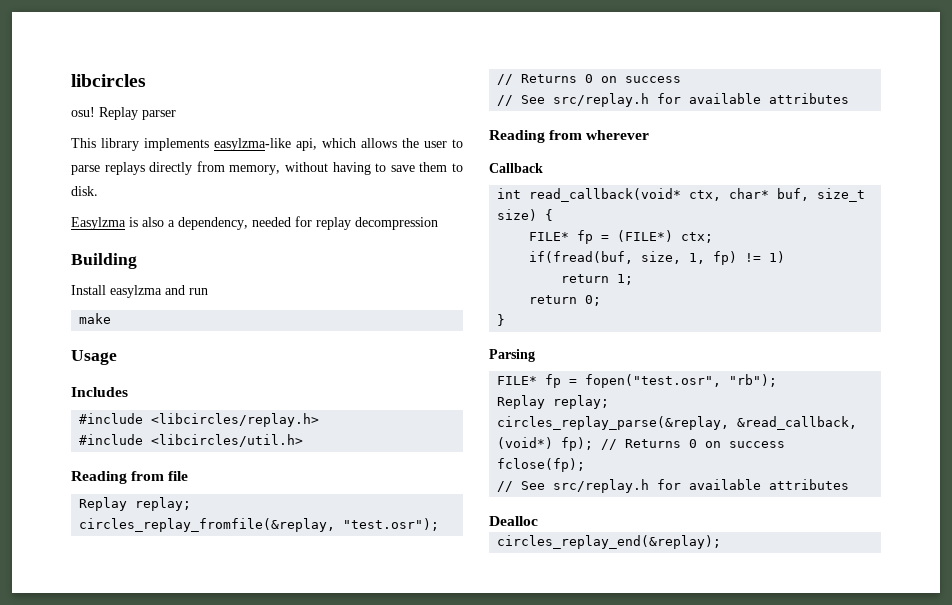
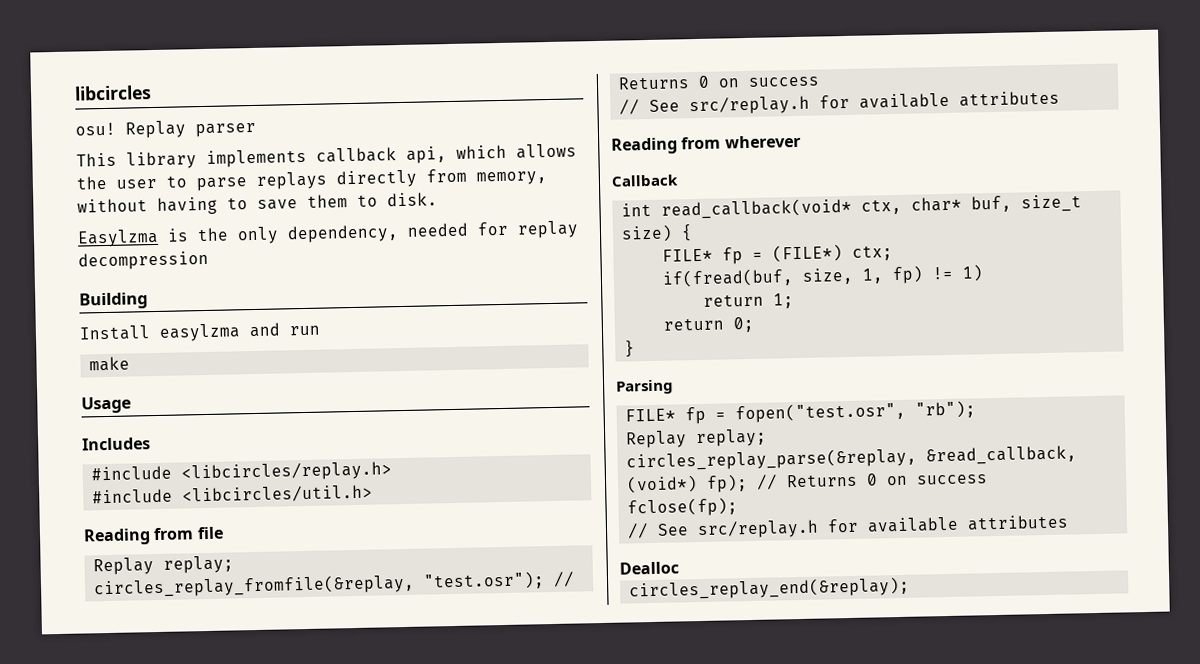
- This library implements easylzma-like api, which allows the user to parse replays directly from memory, without having to save them to disk.
+ This library implements callback api, which allows the user to parse replays directly from memory, without having to save them to disk.
- Easylzma is also a dependency, needed for replay decompression
+ Easylzma is the only dependency, needed for replay decompression

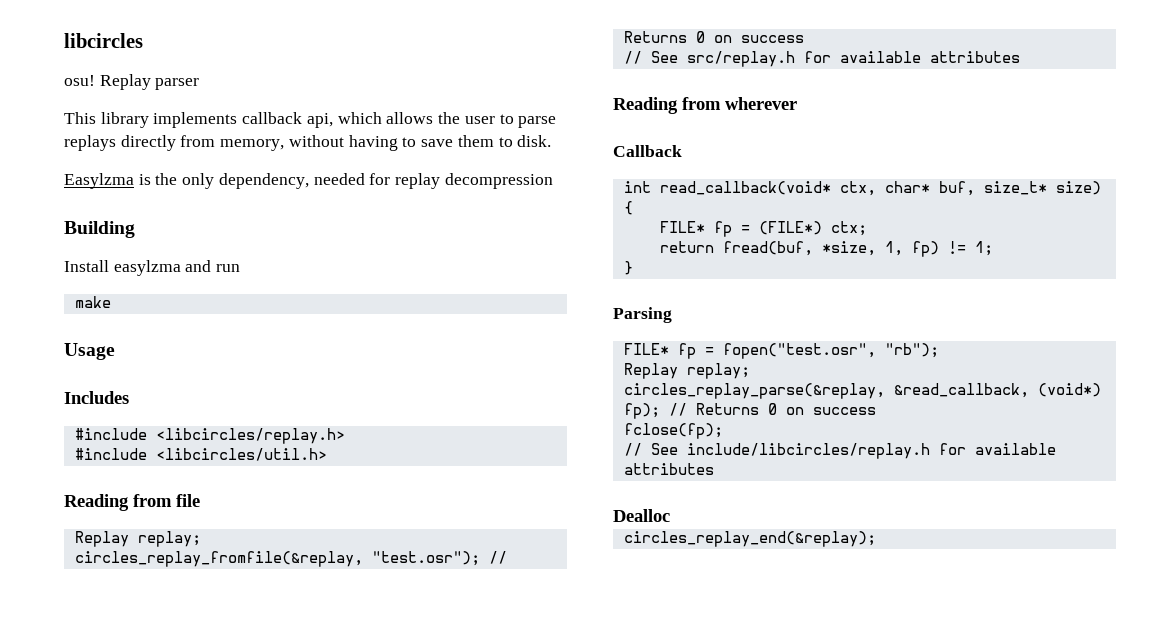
- int read_callback(void* ctx, char* buf, size_t size) {
+ int read_callback(void* ctx, char* buf, size_t* size) {
- if(fread(buf, size, 1, fp) != 1)
- return 1;
+ return fread(buf, *size, 1, fp) != 1;
- return 0;
  fclose(fp);
- // See src/replay.h for available attributes
+ // See include/libcircles/replay.h for available attributes

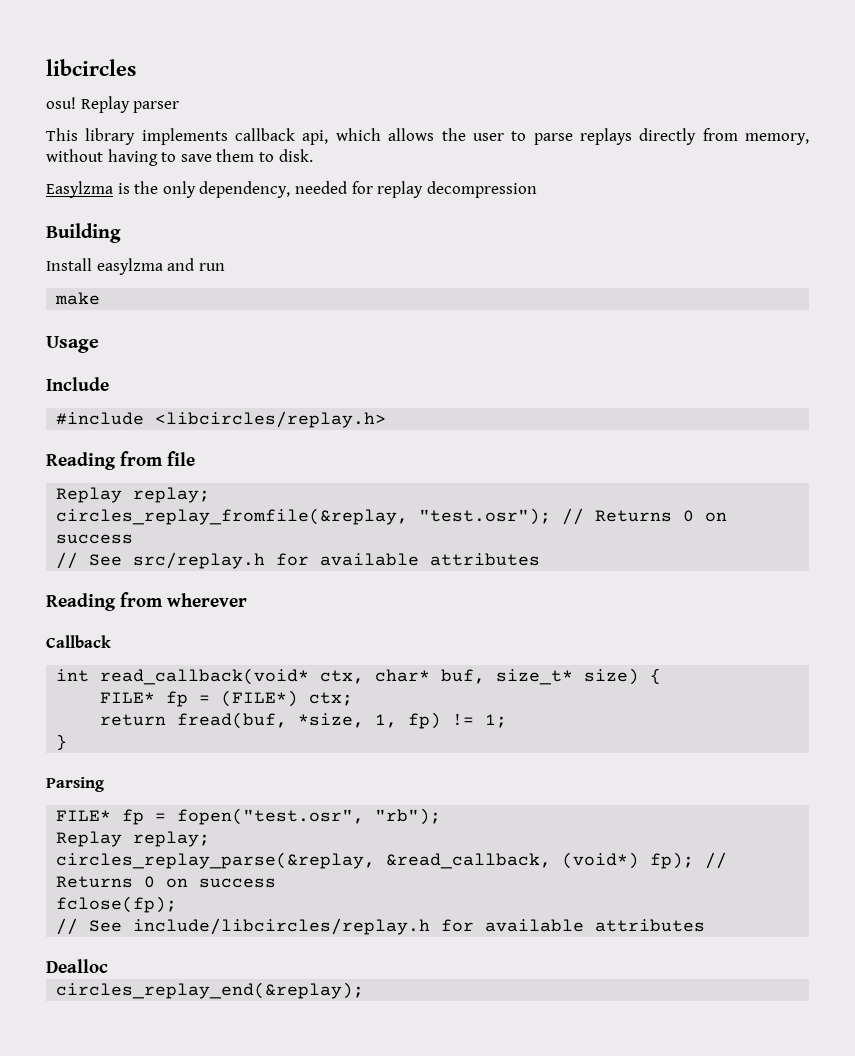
- Includes
+ Include
- #include <libcircles/util.h>

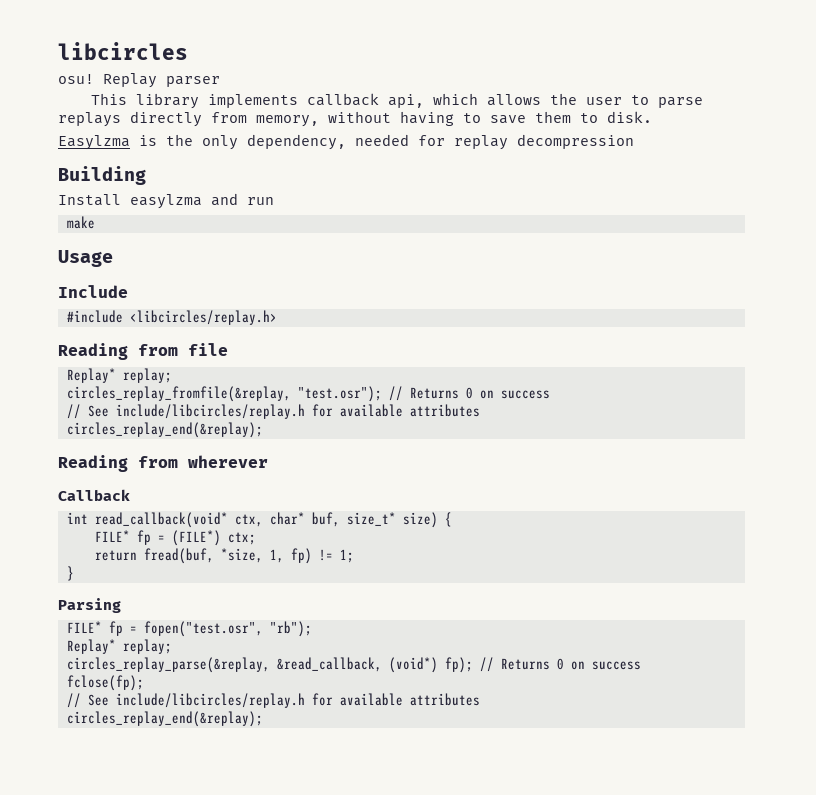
  Reading from file
- Replay replay;
+ Replay* replay;
  circles_replay_fromfile(&replay, "test.osr"); // Returns 0 on success
- // See src/replay.h for available attributes
+ // See include/libcircles/replay.h for available attributes
+ circles_replay_end(&replay);
  FILE* fp = fopen("test.osr", "rb");
- Replay replay;
+ Replay* replay;
- Dealloc

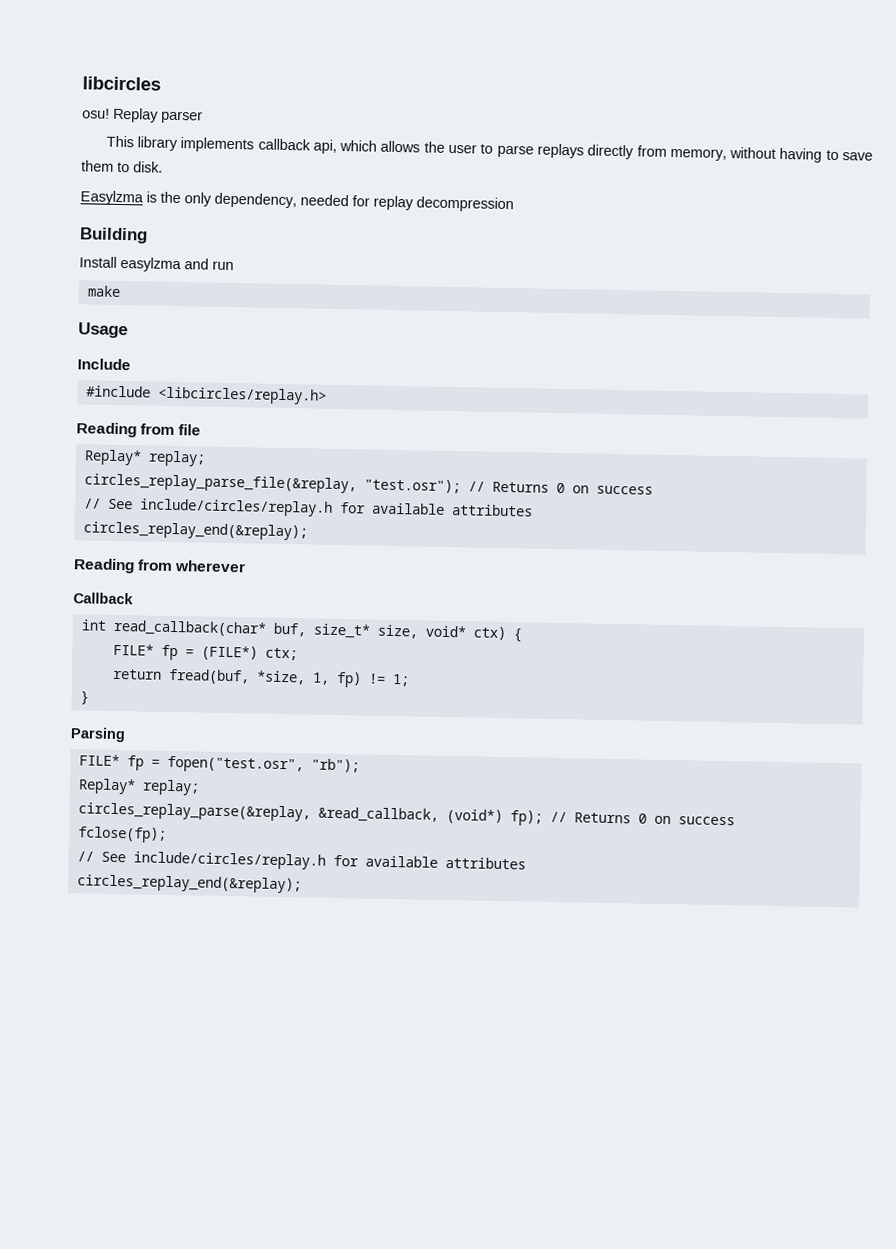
- circles_replay_fromfile(&replay, "test.osr"); // Returns 0 on success
- // See include/libcircles/replay.h for available attributes
+ circles_replay_parse_file(&replay, "test.osr"); // Returns 0 on success
+ // See include/circles/replay.h for available attributes
- int read_callback(void* ctx, char* buf, size_t* size) {
+ int read_callback(char* buf, size_t* size, void* ctx) {
  fclose(fp);
- // See include/libcircles/replay.h for available attributes
+ // See include/circles/replay.h for available attributes

